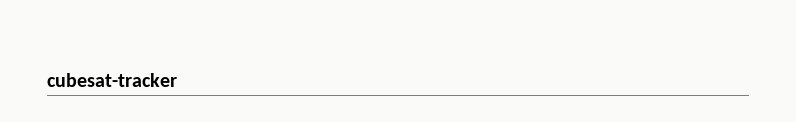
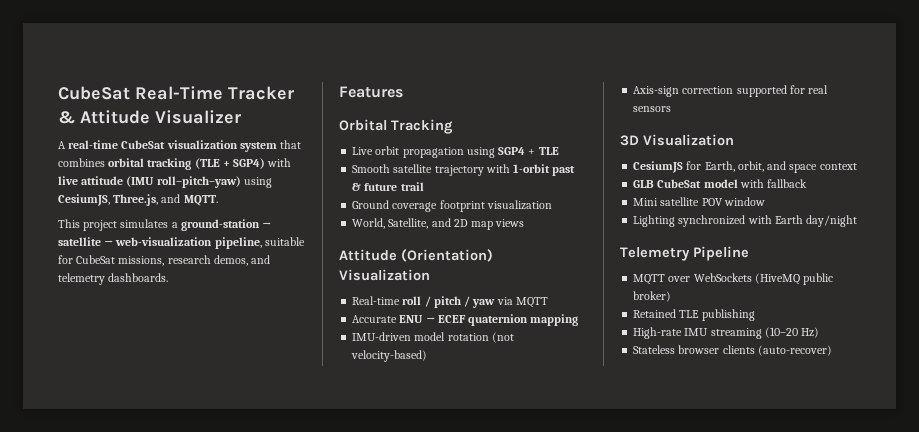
- cubesat-tracker
+ CubeSat Real-Time Tracker & Attitude Visualizer
+ A real-time CubeSat visualization system that combines orbital tracking (TLE + SGP4) with live attitude (IMU roll–pitch–yaw) using CesiumJS, Three.js, and MQTT.
+ This project simulates a ground-station → satellite → web-visualization pipeline, suitable for CubeSat missions, research demos, and telemetry dashboards.
+ Features
+ Orbital Tracking
+ Live orbit propagation using SGP4 + TLE
+ Smooth satellite trajectory with 1-orbit past & future trail
+ Ground coverage footprint visualization
+ World, Satellite, and 2D map views
+ Attitude (Orientation) Visualization
+ Real-time roll / pitch / yaw via MQTT
+ Accurate ENU → ECEF quaternion mapping
+ IMU-driven model rotation (not velocity-based)
+ Axis-sign correction supported for real sensors
+ 3D Visualization
+ CesiumJS for Earth, orbit, and space context
+ GLB CubeSat model with fallback
+ Mini satellite POV window
+ Lighting synchronized with Earth day/night
+ Telemetry Pipeline
+ MQTT over WebSockets (HiveMQ public broker)
+ Retained TLE publishing
+ High-rate IMU streaming (10–20 Hz)
+ Stateless browser clients (auto-recover)

